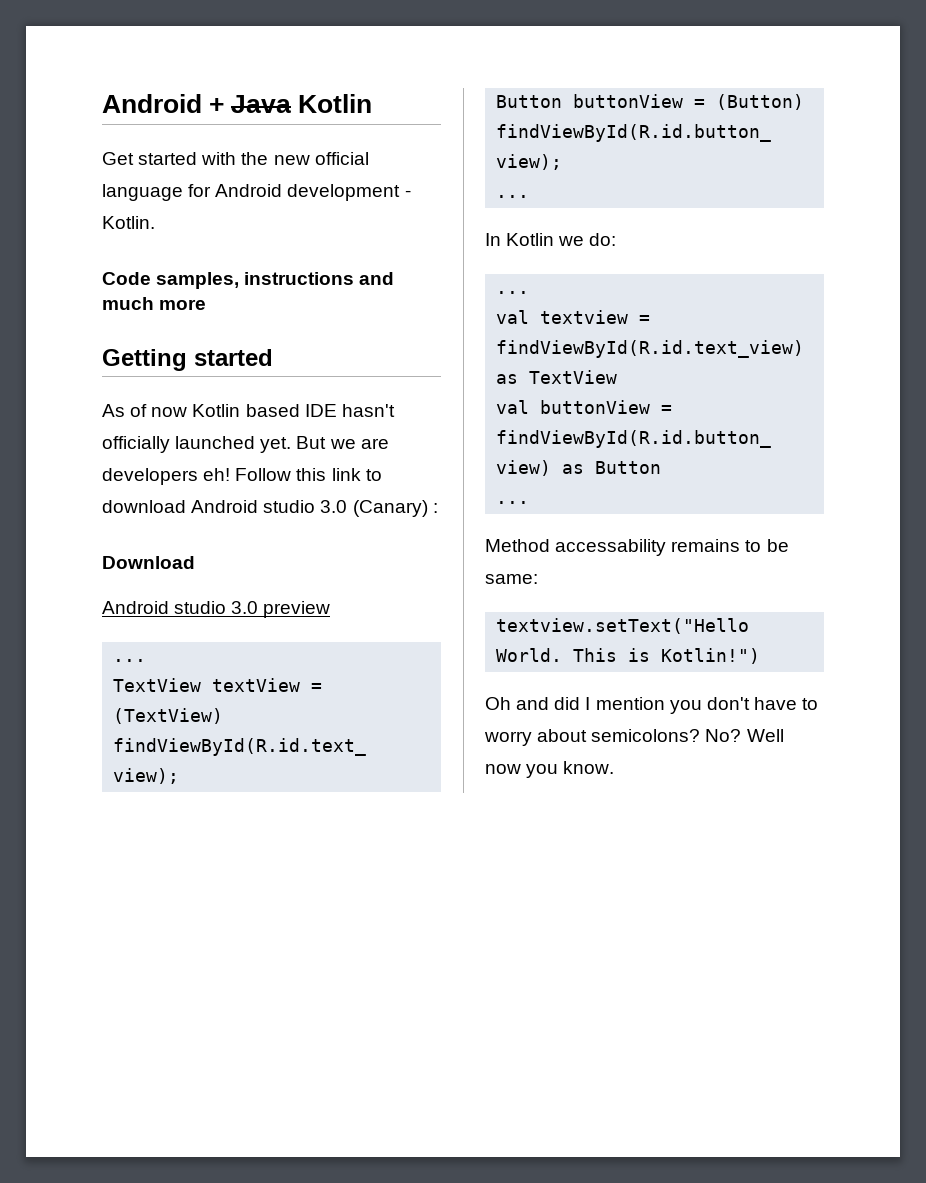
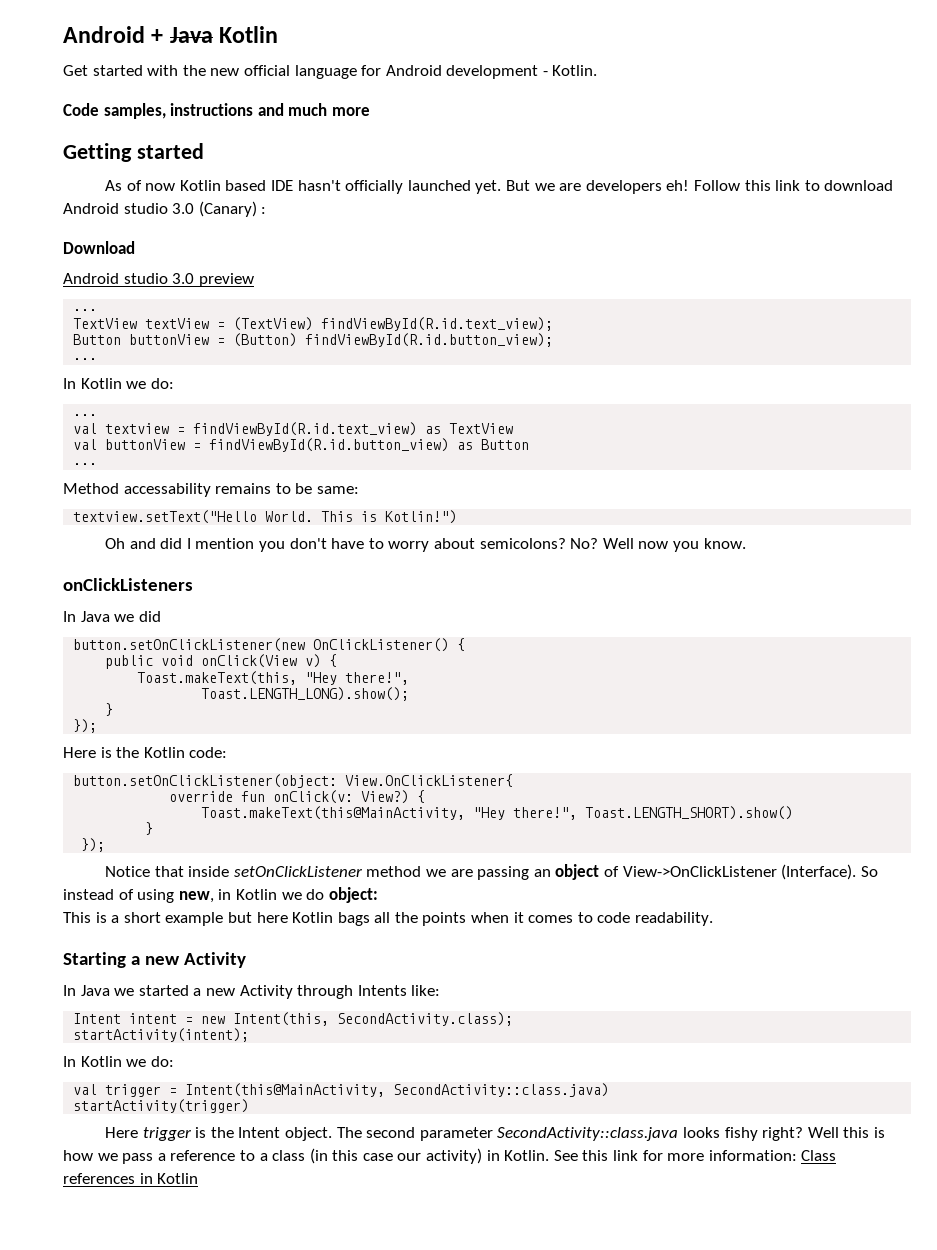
+ onClickListeners
+ In Java we did
+ button.setOnClickListener(new OnClickListener() {
+ public void onClick(View v) {
+ Toast.makeText(this, "Hey there!",
+ Toast.LENGTH_LONG).show();
+ }
+ });
+ Here is the Kotlin code:
+ button.setOnClickListener(object: View.OnClickListener{
+ override fun onClick(v: View?) {
+ Toast.makeText(this@MainActivity, "Hey there!", Toast.LENGTH_SHORT).show()
+ }
+ });
+ Notice that inside setOnClickListener method we are passing an object of View->OnClickListener (Interface). So instead of using new, in Kotlin we do object:
+ This is a short example but here Kotlin bags all the points when it comes to code readability.
+ Starting a new Activity
+ In Java we started a new Activity through Intents like:
+ Intent intent = new Intent(this, SecondActivity.class);
+ startActivity(intent);
+ In Kotlin we do:
+ val trigger = Intent(this@MainActivity, SecondActivity::class.java)
+ startActivity(trigger)
+ Here trigger is the Intent object. The second parameter SecondActivity::class.java looks fishy right? Well this is how we pass a reference to a class (in this case our activity) in Kotlin. See this link for more information: Class references in Kotlin

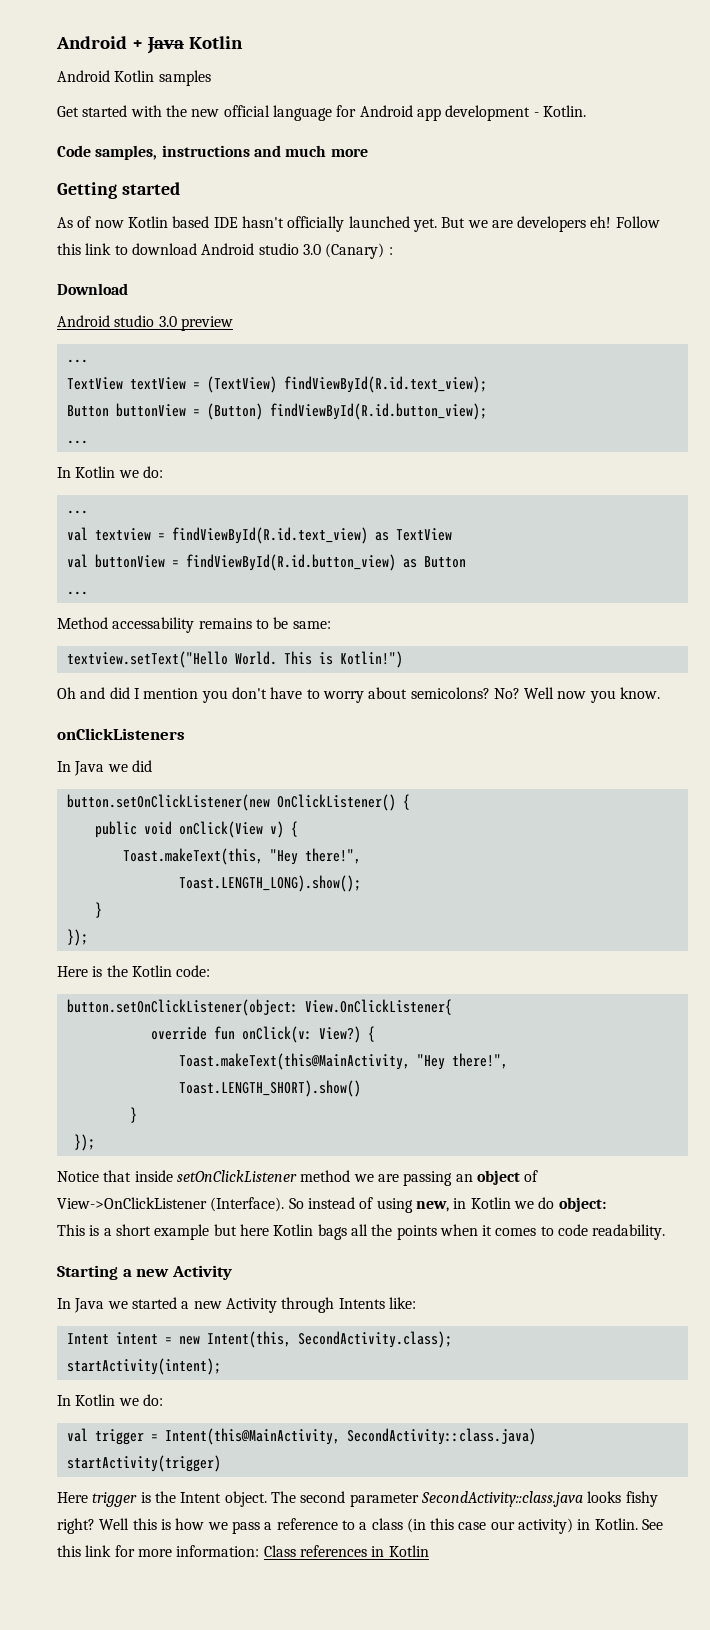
+ Android Kotlin samples
- Get started with the new official language for Android development - Kotlin.
+ Get started with the new official language for Android app development - Kotlin.

